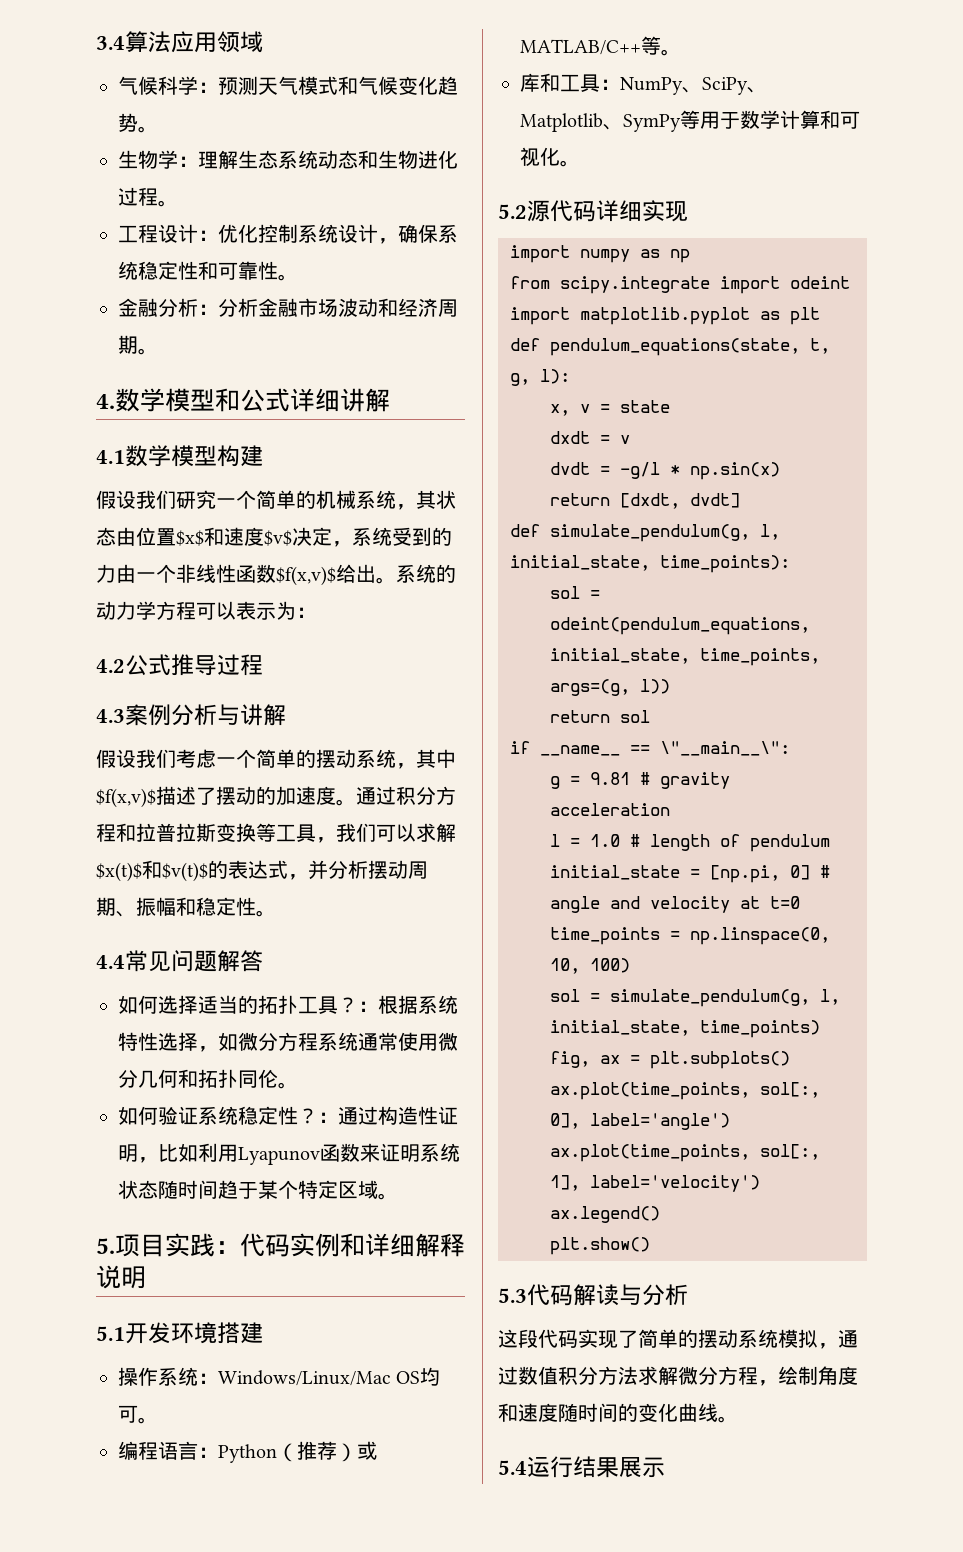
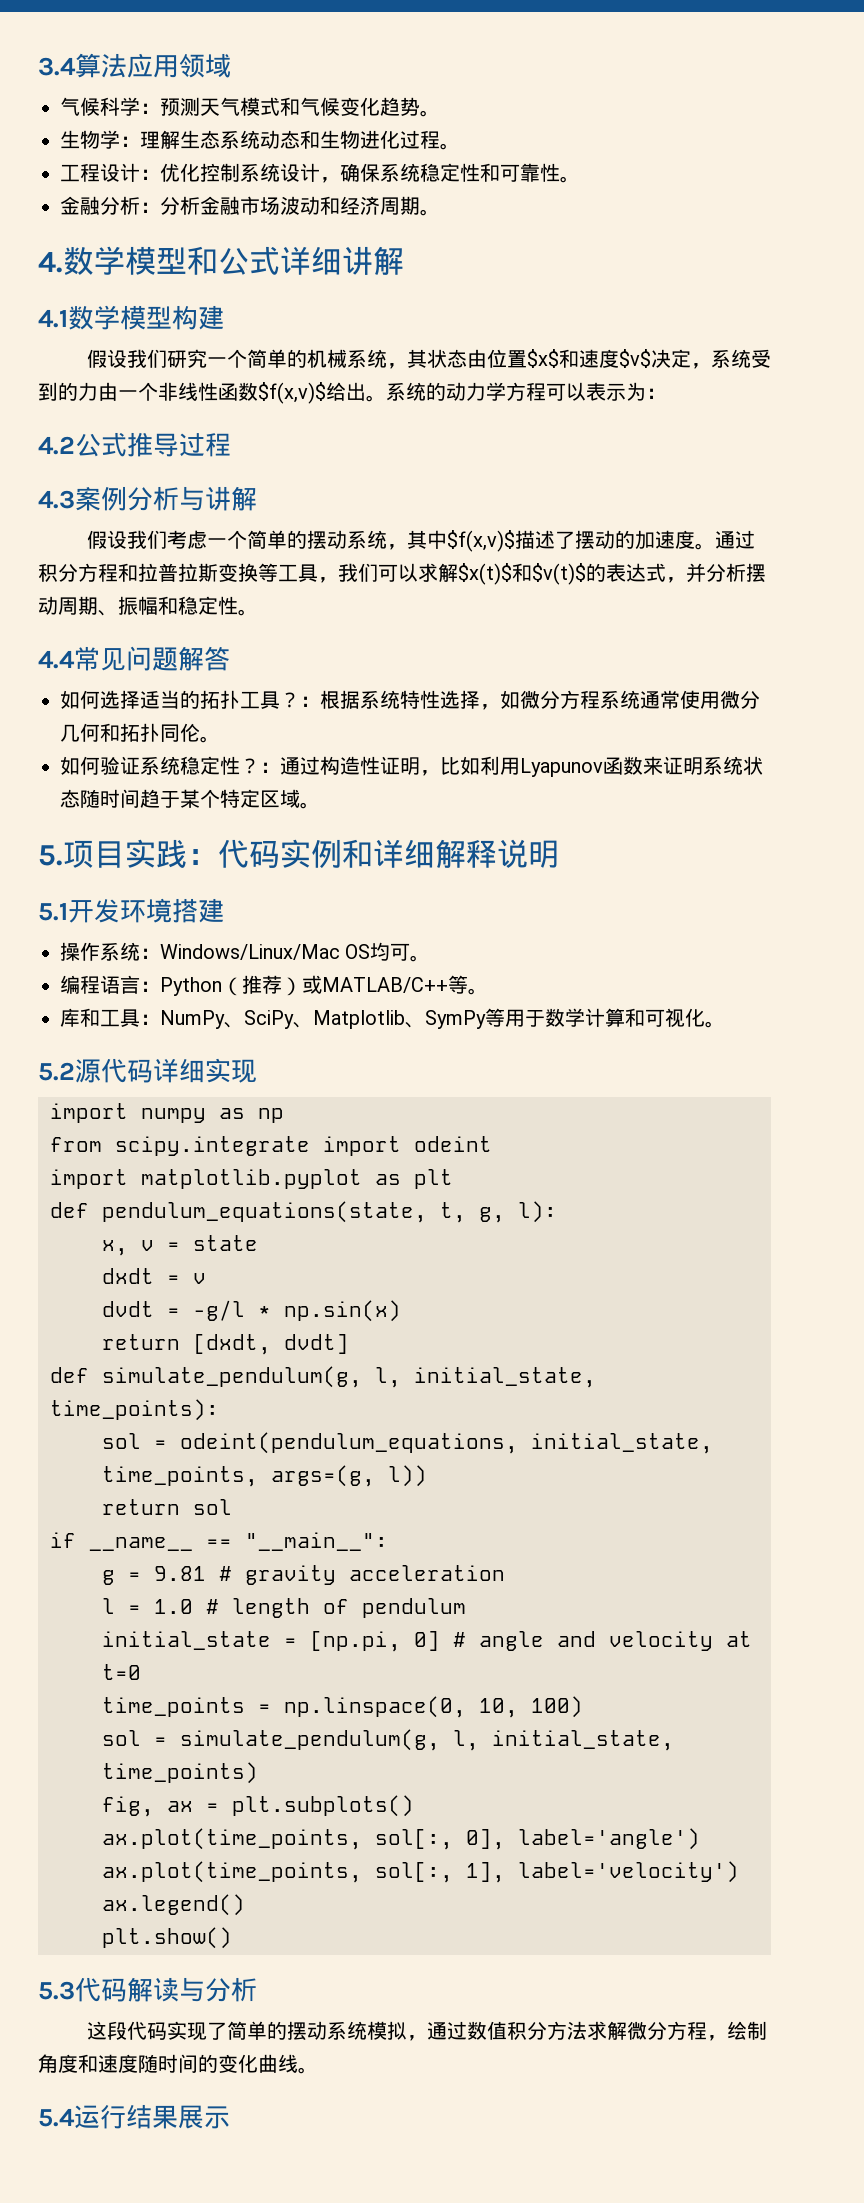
- if __name__ == \"__main__\":
+ if __name__ == "__main__":

